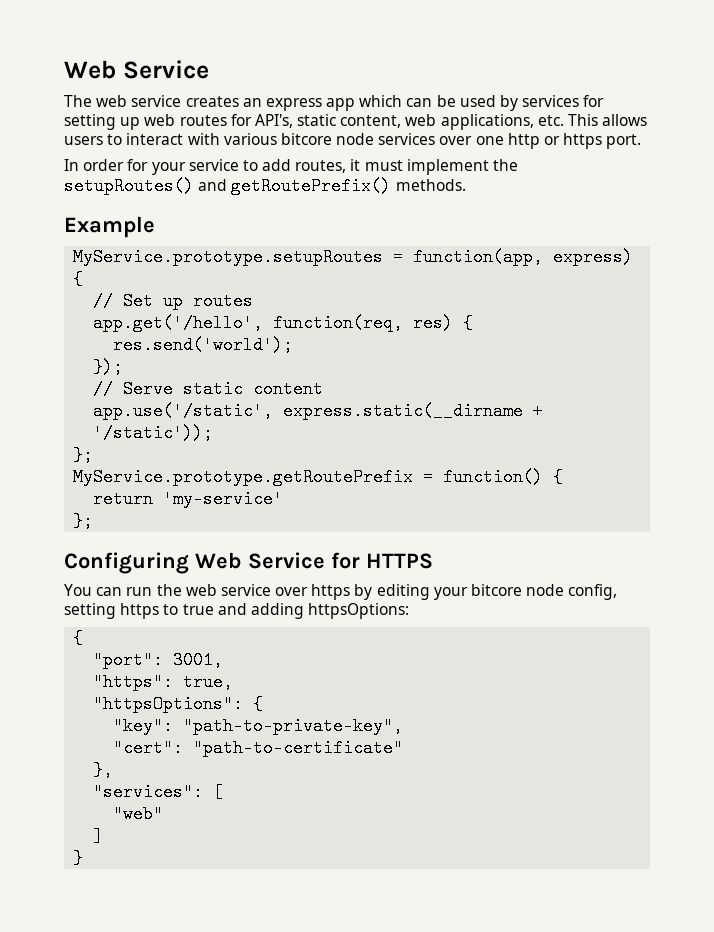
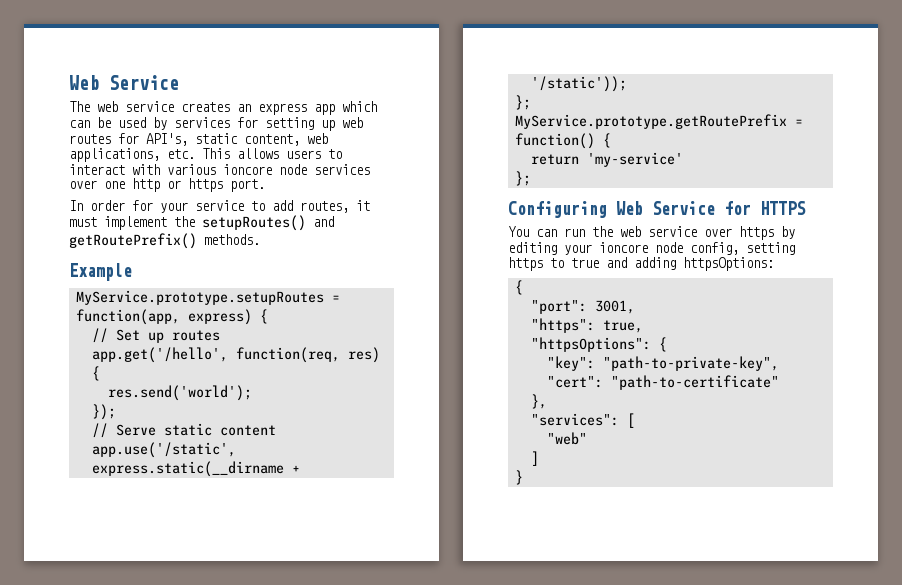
- The web service creates an express app which can be used by services for setting up web routes for API's, static content, web applications, etc. This allows users to interact with various bitcore node services over one http or https port.
+ The web service creates an express app which can be used by services for setting up web routes for API's, static content, web applications, etc. This allows users to interact with various ioncore node services over one http or https port.
- You can run the web service over https by editing your bitcore node config, setting https to true and adding httpsOptions:
+ You can run the web service over https by editing your ioncore node config, setting https to true and adding httpsOptions:

